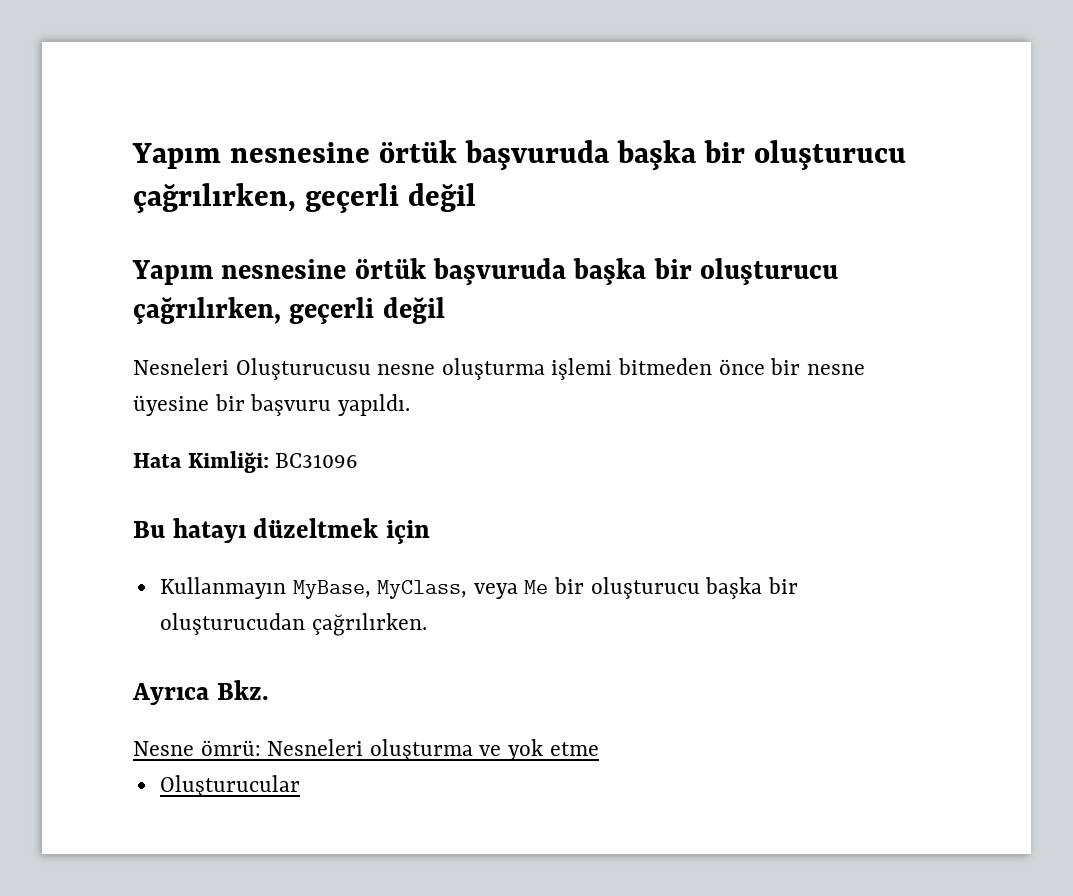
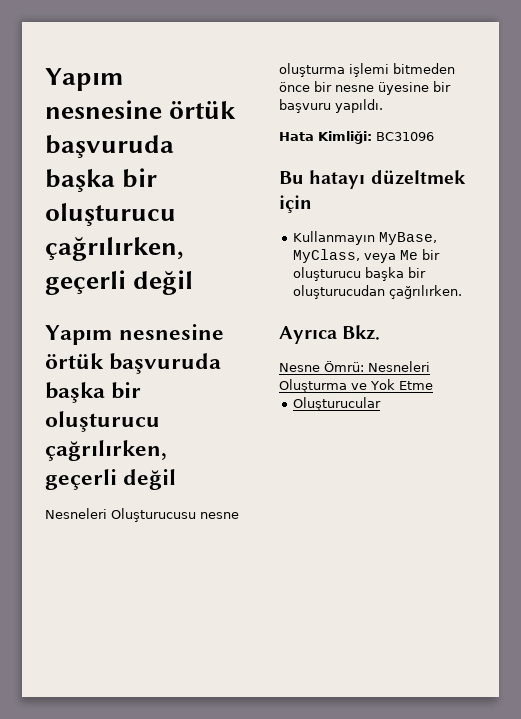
- Nesne ömrü: Nesneleri oluşturma ve yok etme
+ Nesne Ömrü: Nesneleri Oluşturma ve Yok Etme

